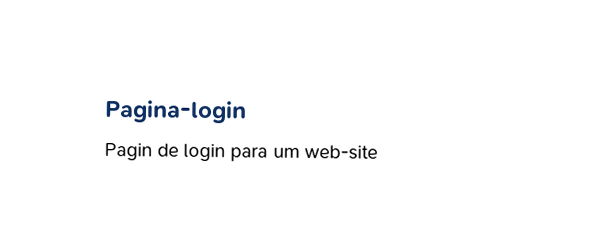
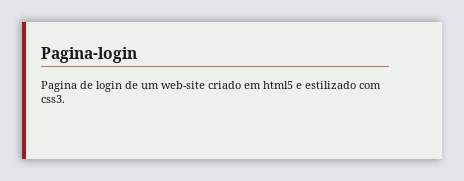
- Pagin de login para um web-site
+ Pagina de login de um web-site criado em html5 e estilizado com css3.

